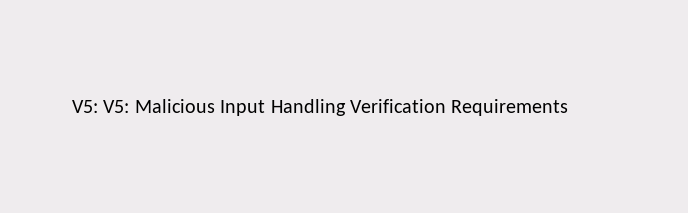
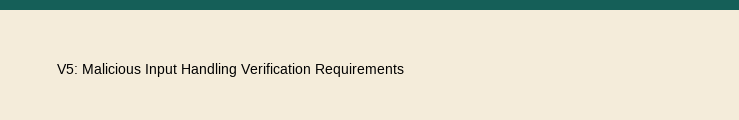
- V5: V5: Malicious Input Handling Verification Requirements
+ V5: Malicious Input Handling Verification Requirements

